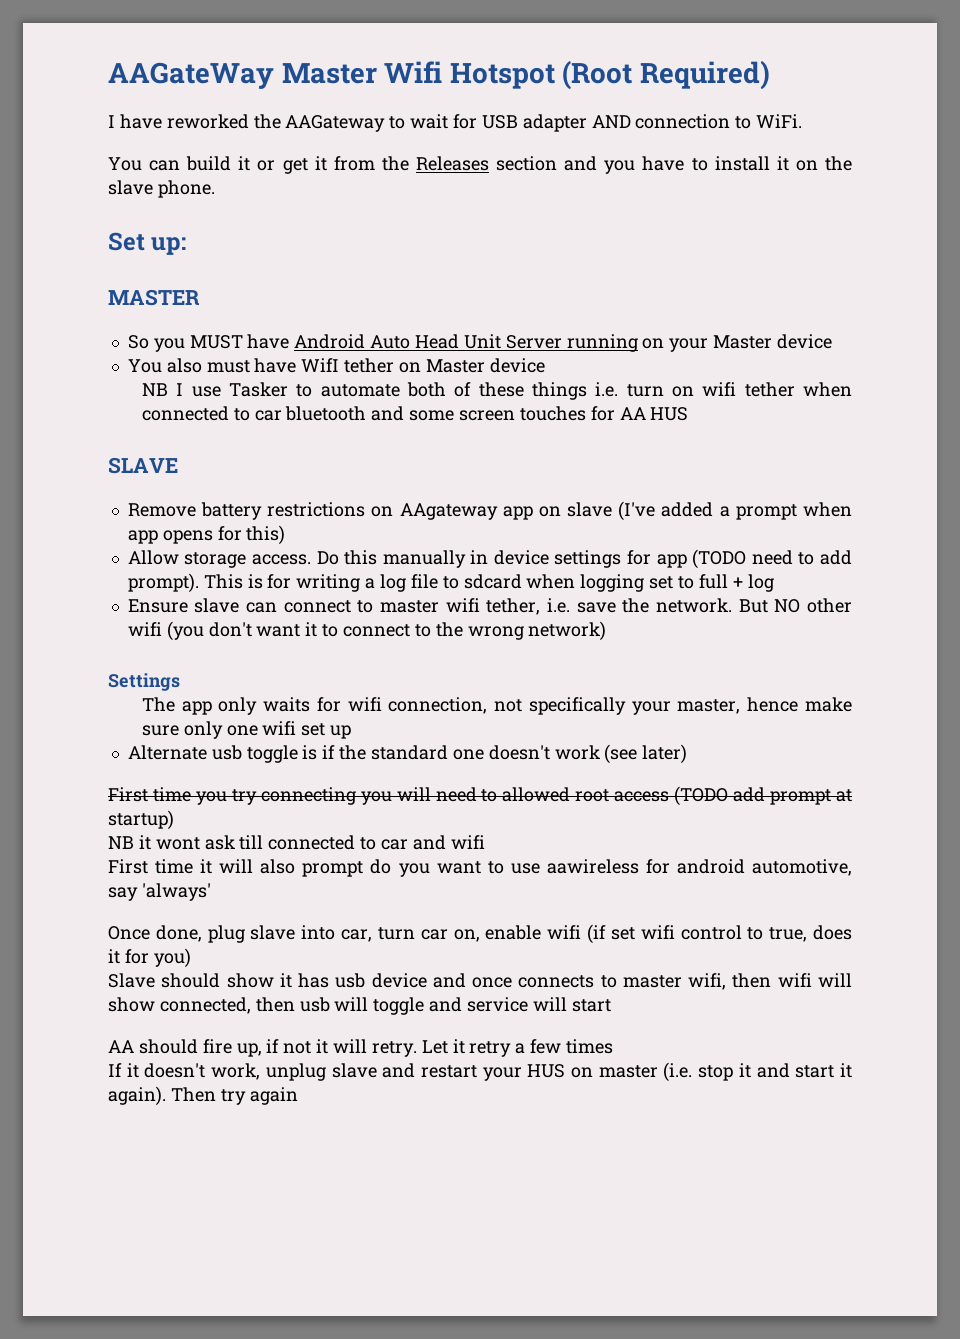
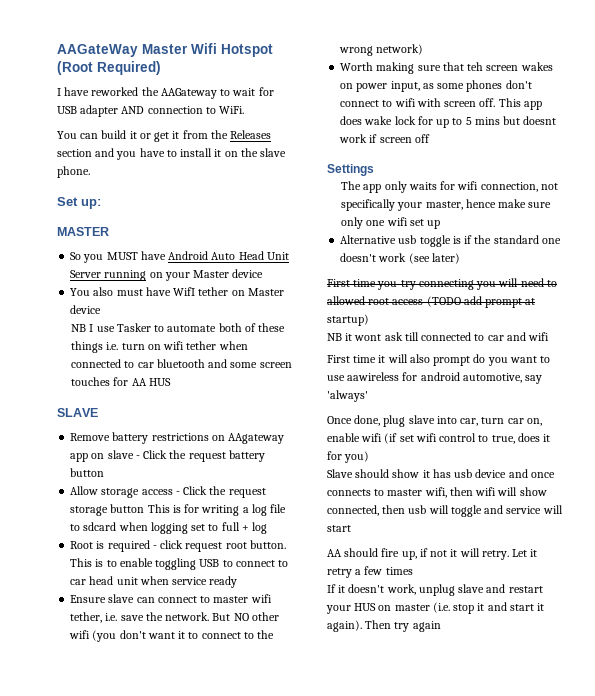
- Remove battery restrictions on AAgateway app on slave (I've added a prompt when app opens for this)
- Allow storage access. Do this manually in device settings for app (TODO need to add prompt). This is for writing a log file to sdcard when logging set to full + log
+ Remove battery restrictions on AAgateway app on slave - Click the request battery button
+ Allow storage access - Click the request storage button This is for writing a log file to sdcard when logging set to full + log
+ Root is required - click request root button. This is to enable toggling USB to connect to car head unit when service ready
+ Worth making sure that teh screen wakes on power input, as some phones don't connect to wifi with screen off. This app does wake lock for up to 5 mins but doesnt work if screen off
- Alternate usb toggle is if the standard one doesn't work (see later)
+ Alternative usb toggle is if the standard one doesn't work (see later)

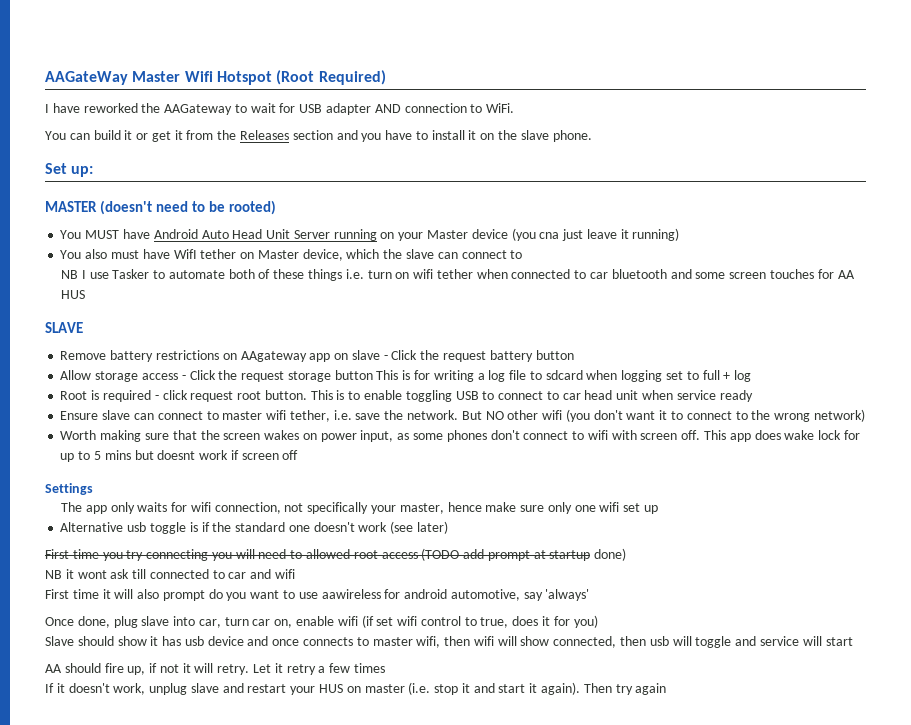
- MASTER
- So you MUST have Android Auto Head Unit Server running on your Master device
+ MASTER (doesn't need to be rooted)
+ You MUST have Android Auto Head Unit Server running on your Master device (you cna just leave it running)
- You also must have WifI tether on Master device
+ You also must have WifI tether on Master device, which the slave can connect to
- Worth making sure that teh screen wakes on power input, as some phones don't connect to wifi with screen off.
+ Worth making sure that the screen wakes on power input, as some phones don't connect to wifi with screen off.
- First time you try connecting you will need to allowed root access (TODO add prompt at startup)
+ First time you try connecting you will need to allowed root access (TODO add prompt at startup done)

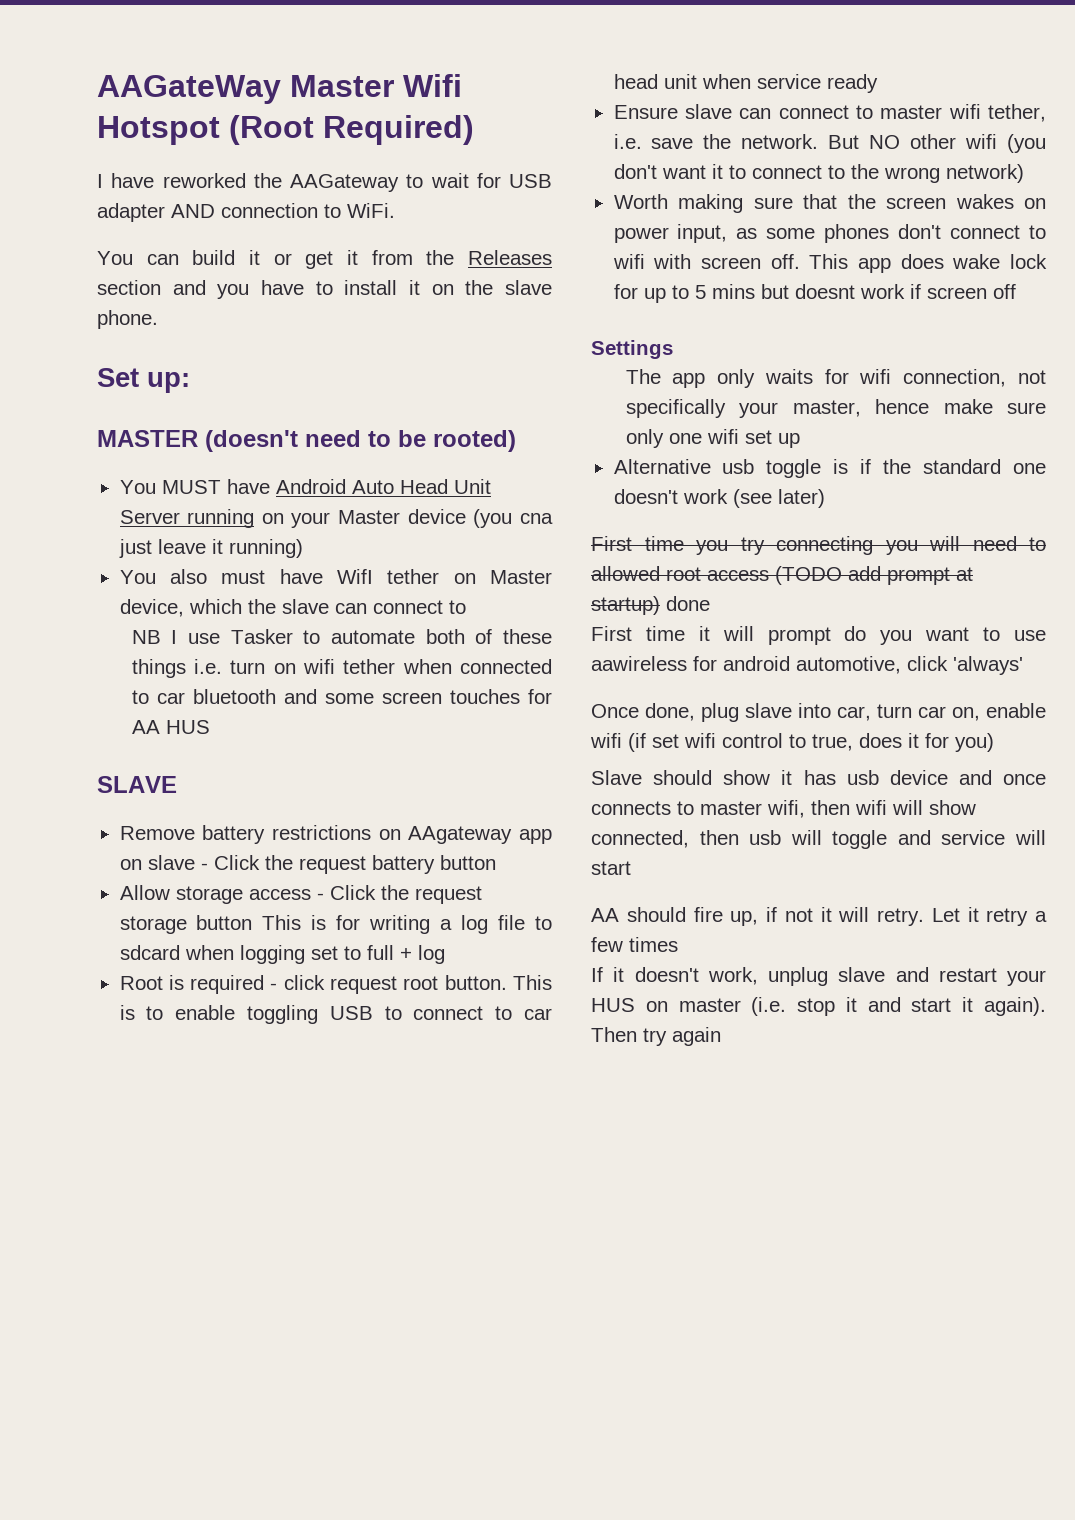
- First time you try connecting you will need to allowed root access (TODO add prompt at startup done)
- NB it wont ask till connected to car and wifi
+ First time you try connecting you will need to allowed root access (TODO add prompt at startup) done
- First time it will also prompt do you want to use aawireless for android automotive, say 'always'
+ First time it will prompt do you want to use aawireless for android automotive, click 'always'

